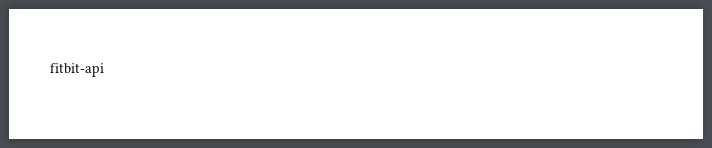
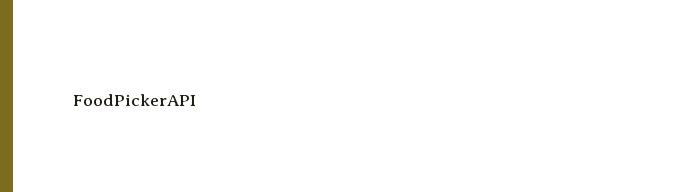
- fitbit-api
+ FoodPickerAPI

